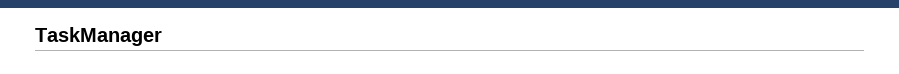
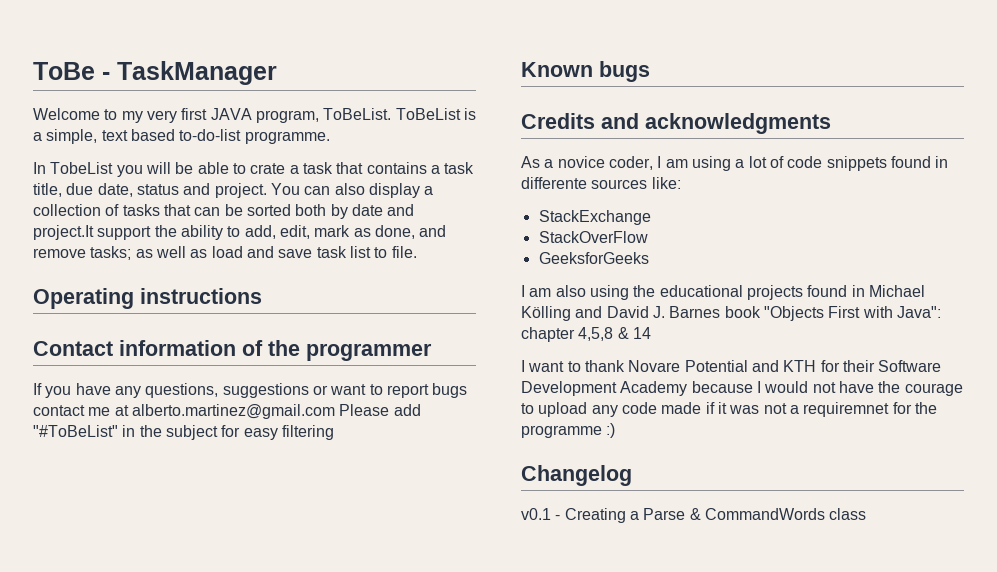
- TaskManager
+ ToBe - TaskManager
+ Welcome to my very first JAVA program, ToBeList. ToBeList is a simple, text based to-do-list programme.
+ In TobeList you will be able to crate a task that contains a task title, due date, status and project. You can also display a collection of tasks that can be sorted both by date and project.It support the ability to add, edit, mark as done, and remove tasks; as well as load and save task list to file.
+ Operating instructions
+ Contact information of the programmer
+ If you have any questions, suggestions or want to report bugs contact me at alberto.martinez@gmail.com Please add "#ToBeList" in the subject for easy filtering
+ Known bugs
+ Credits and acknowledgments
+ As a novice coder, I am using a lot of code snippets found in differente sources like:
+ StackExchange
+ StackOverFlow
+ GeeksforGeeks
+ I am also using the educational projects found in Michael Kölling and David J. Barnes book "Objects First with Java": chapter 4,5,8 & 14
+ I want to thank Novare Potential and KTH for their Software Development Academy because I would not have the courage to upload any code made if it was not a requiremnet for the programme :)
+ Changelog
+ v0.1 - Creating a Parse & CommandWords class

